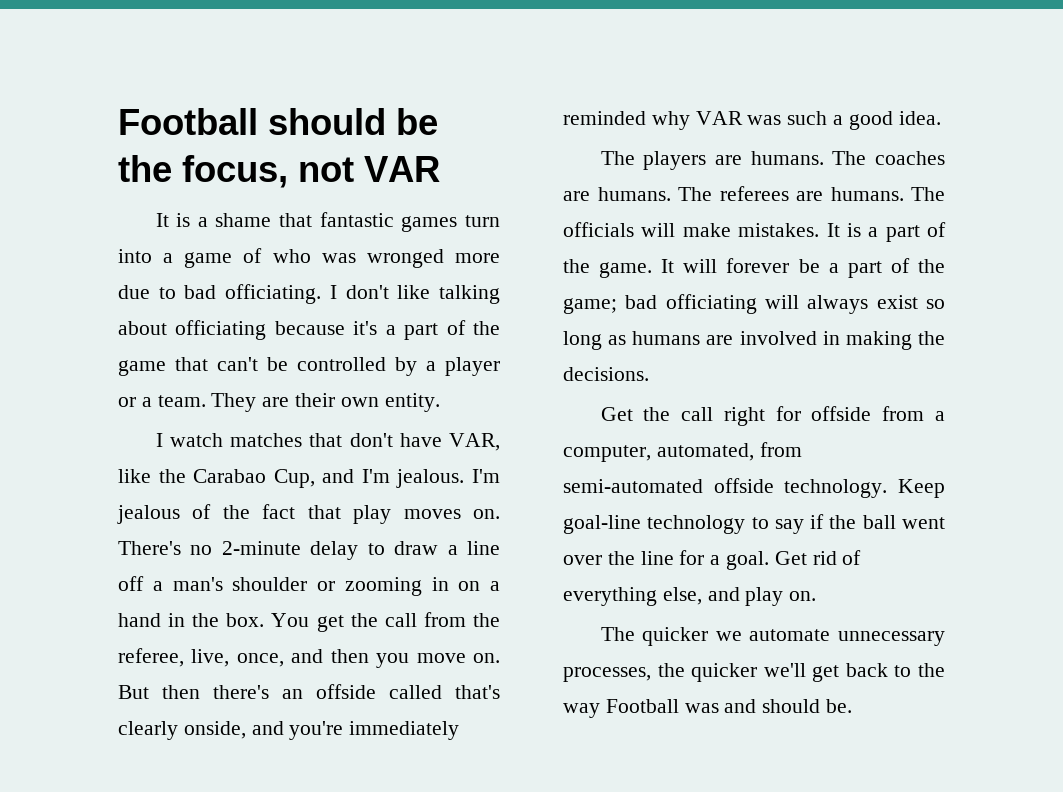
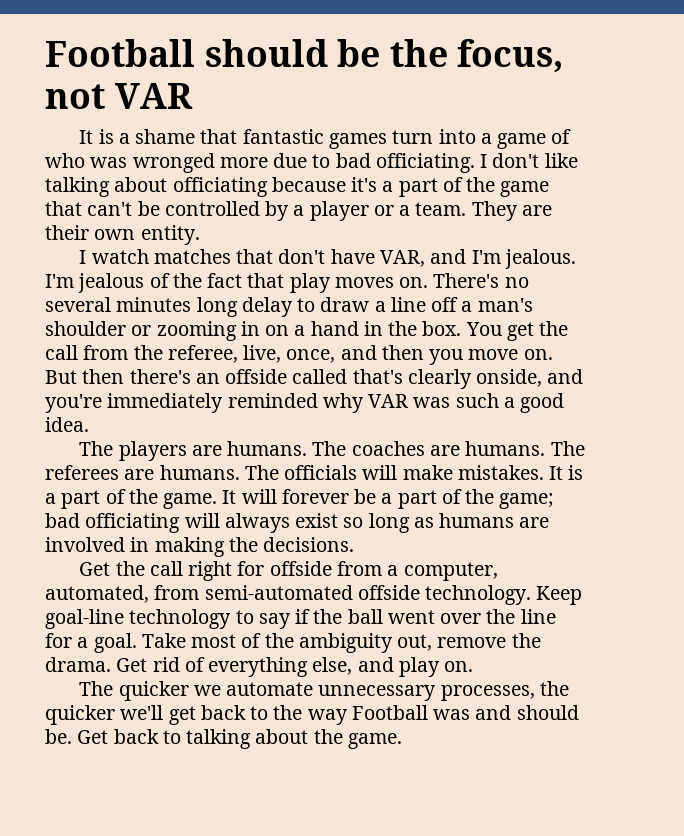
- I watch matches that don't have VAR, like the Carabao Cup, and I'm jealous.
+ I watch matches that don't have VAR, and I'm jealous.
- There's no 2-minute delay to draw a line off a man's shoulder or zooming in on a hand in the box.
+ There's no several minutes long delay to draw a line off a man's shoulder or zooming in on a hand in the box.
+ Take most of the ambiguity out, remove the drama.
+ Get back to talking about the game.

